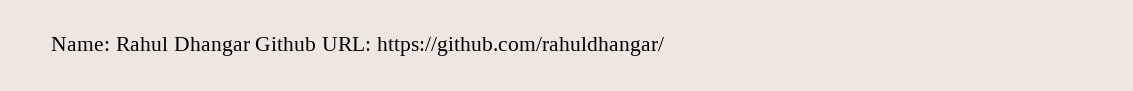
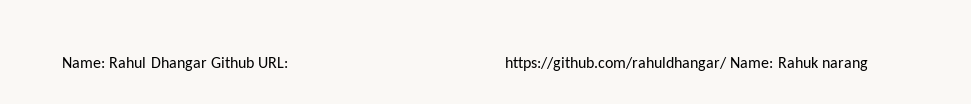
- Name: Rahul Dhangar Github URL: https://github.com/rahuldhangar/
+ Name: Rahul Dhangar Github URL: https://github.com/rahuldhangar/ Name: Rahuk narang

